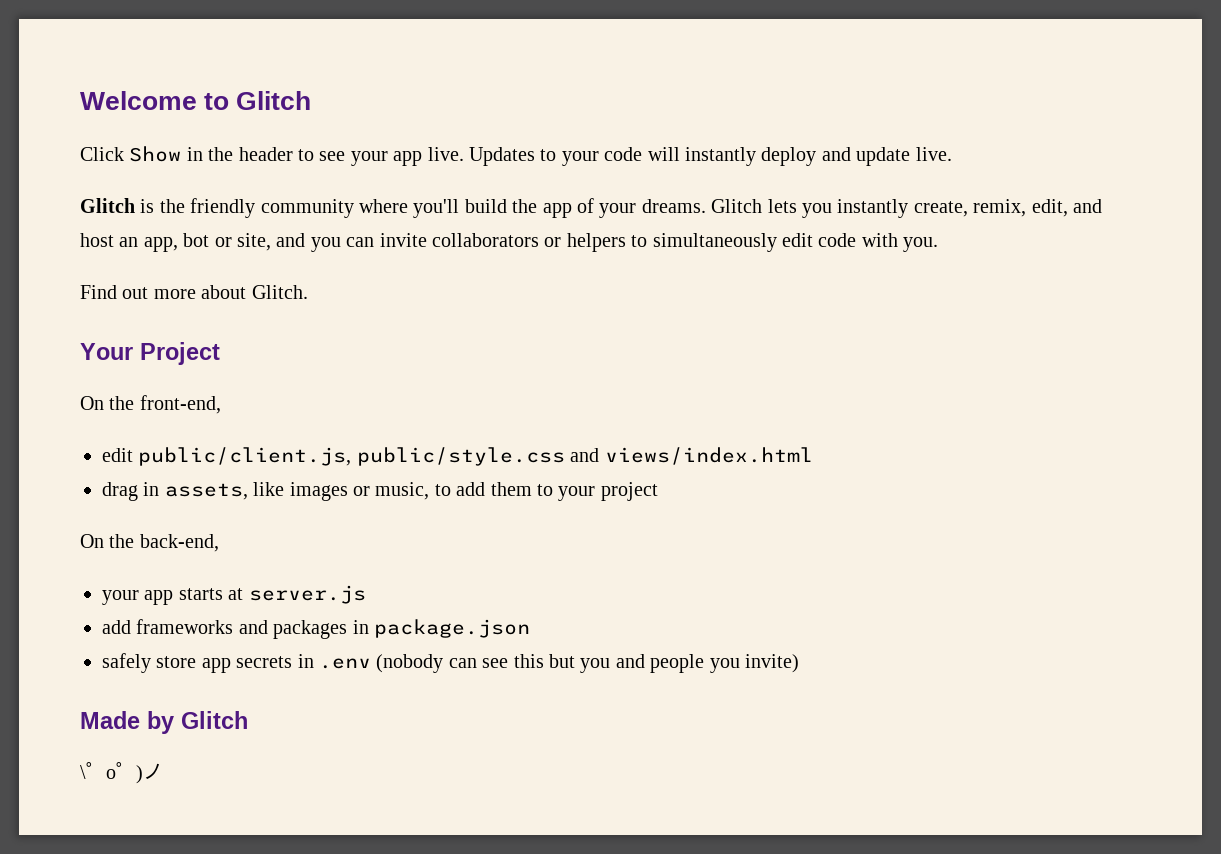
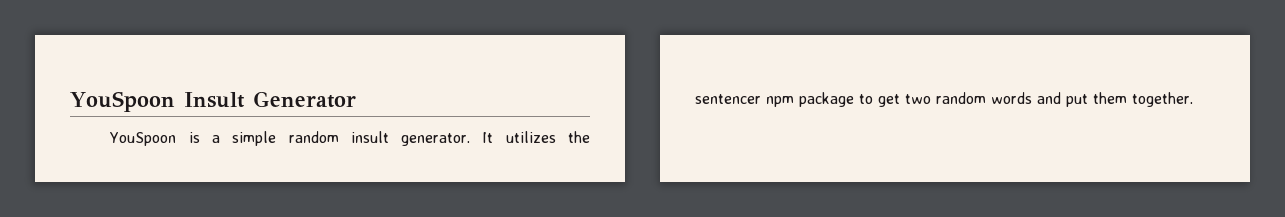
- Welcome to Glitch
- Click Show in the header to see your app live. Updates to your code will instantly deploy and update live.
- Glitch is the friendly community where you'll build the app of your dreams. Glitch lets you instantly create, remix, edit, and host an app, bot or site, and you can invite collaborators or helpers to simultaneously edit code with you.
- Find out more about Glitch.
- Your Project
- On the front-end,
- edit public/client.js, public/style.css and views/index.html
- drag in assets, like images or music, to add them to your project
- On the back-end,
- your app starts at server.js
- add frameworks and packages in package.json
- safely store app secrets in .env (nobody can see this but you and people you invite)
- Made by Glitch
- \゜o゜)ノ
+ YouSpoon Insult Generator
+ YouSpoon is a simple random insult generator. It utilizes the sentencer npm package to get two random words and put them together.

